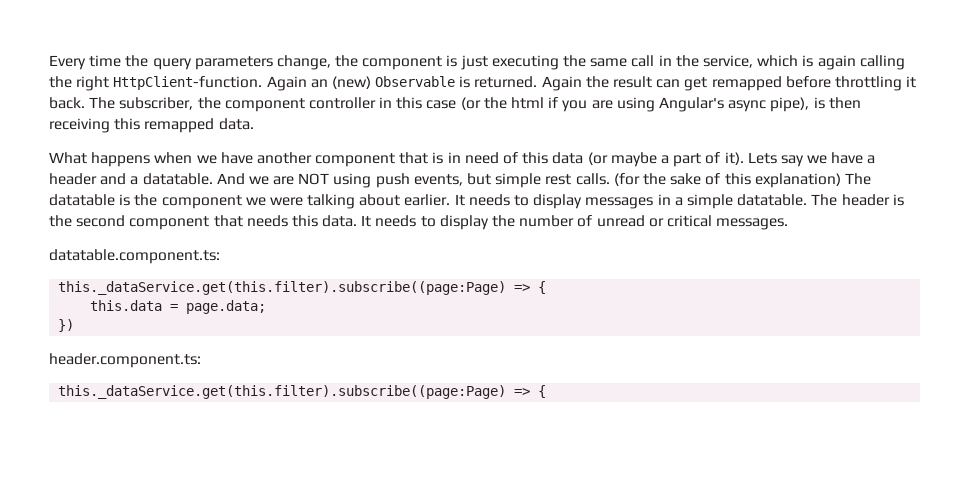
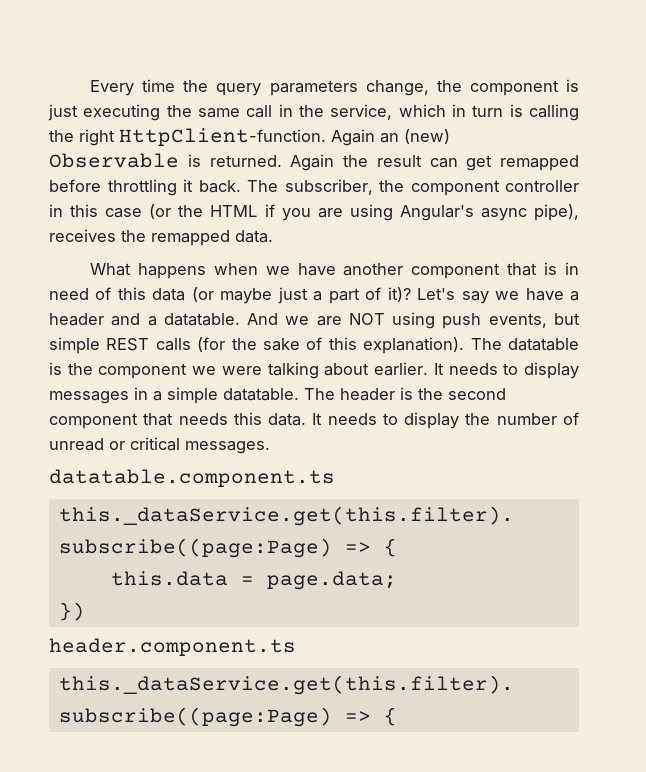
- Every time the query parameters change, the component is just executing the same call in the service, which is again calling the right HttpClient-function.
+ Every time the query parameters change, the component is just executing the same call in the service, which in turn is calling the right HttpClient-function.
- The subscriber, the component controller in this case (or the html if you are using Angular's async pipe), is then receiving this remapped data.
+ The subscriber, the component controller in this case (or the HTML if you are using Angular's async pipe), receives the remapped data.
- What happens when we have another component that is in need of this data (or maybe a part of it). Lets say we have a header and a datatable.
+ What happens when we have another component that is in need of this data (or maybe just a part of it)? Let's say we have a header and a datatable.
- And we are NOT using push events, but simple rest calls. (for the sake of this explanation) The datatable is the component we were talking about earlier.
+ And we are NOT using push events, but simple REST calls (for the sake of this explanation). The datatable is the component we were talking about earlier.
- datatable.component.ts:
+ datatable.component.ts
- header.component.ts:
+ header.component.ts

